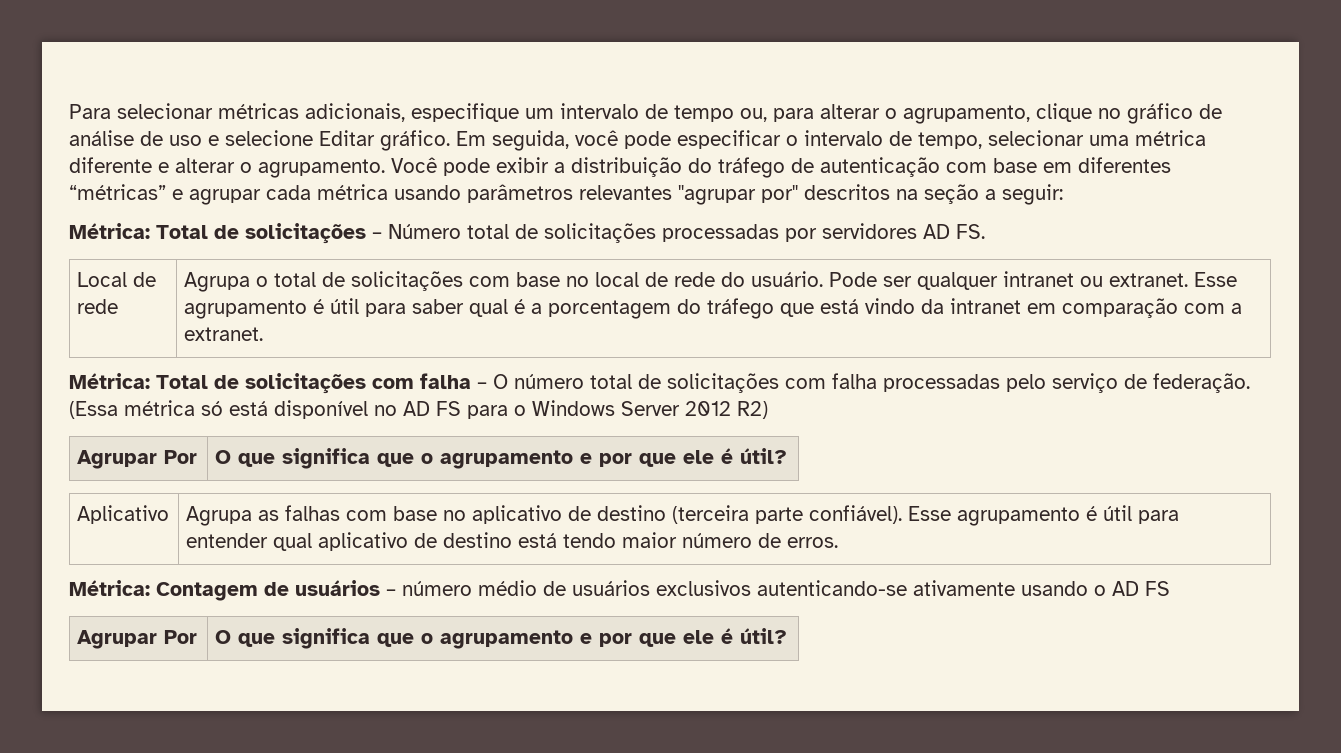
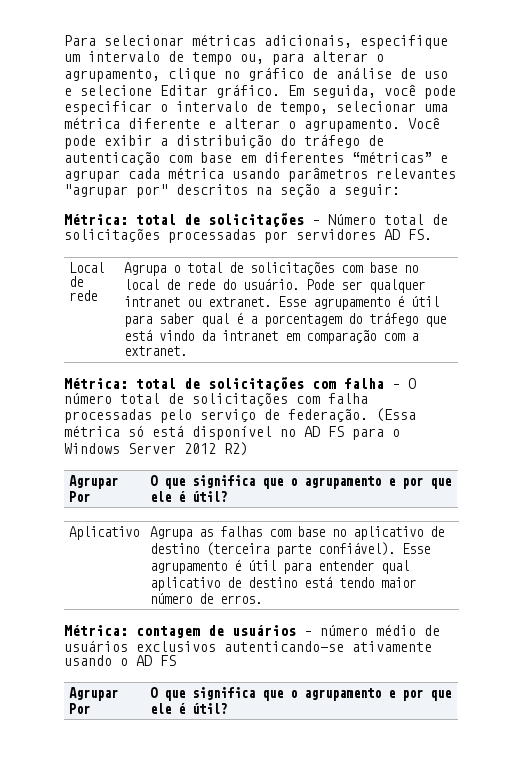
- Métrica: Total de solicitações – Número total de solicitações processadas por servidores AD FS.
+ Métrica: total de solicitações – Número total de solicitações processadas por servidores AD FS.
- Métrica: Total de solicitações com falha – O número total de solicitações com falha processadas pelo serviço de federação.
+ Métrica: total de solicitações com falha – O número total de solicitações com falha processadas pelo serviço de federação.
- Métrica: Contagem de usuários – número médio de usuários exclusivos autenticando-se ativamente usando o AD FS
+ Métrica: contagem de usuários – número médio de usuários exclusivos autenticando-se ativamente usando o AD FS

